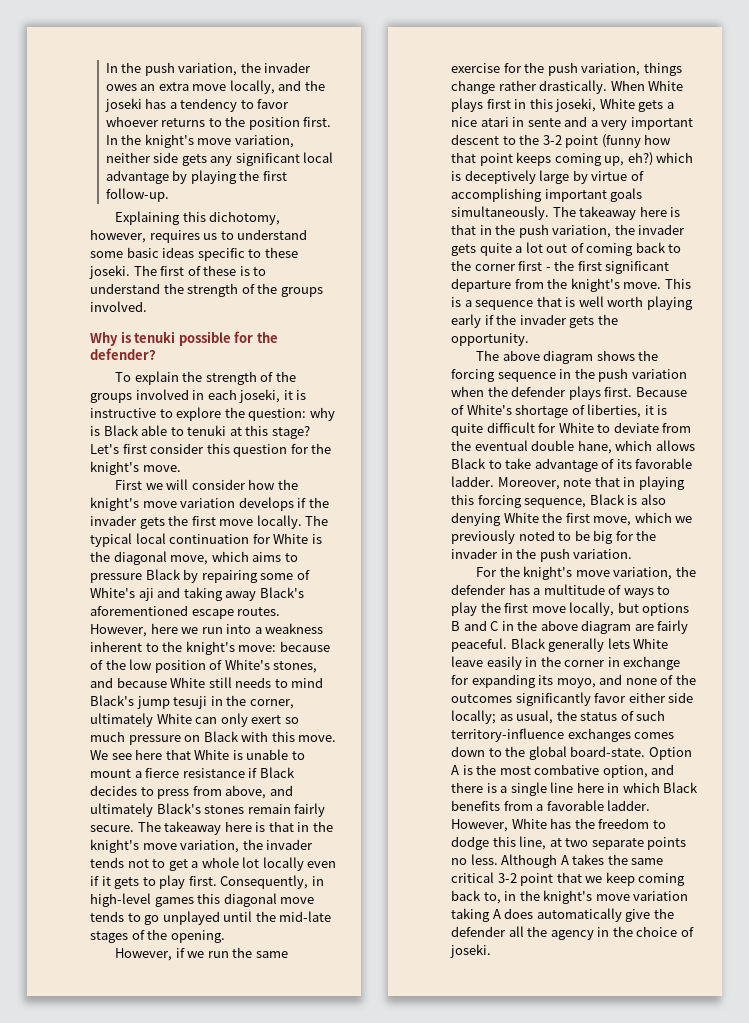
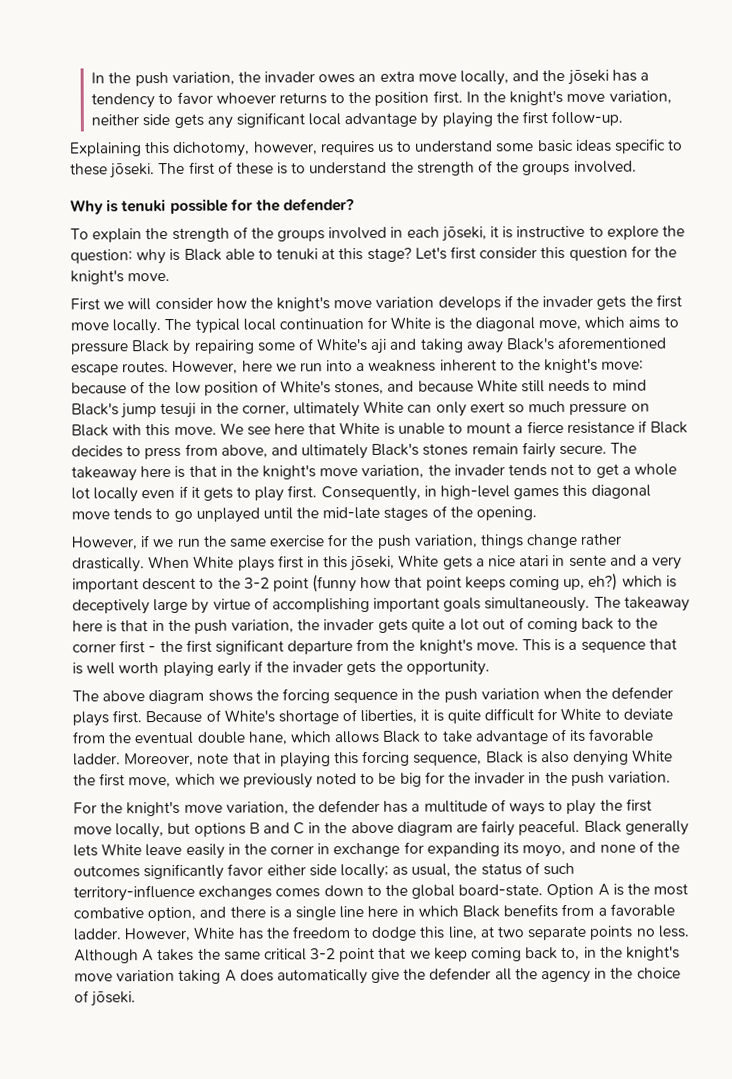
- In the push variation, the invader owes an extra move locally, and the joseki has a tendency to favor whoever returns to the position first.
+ In the push variation, the invader owes an extra move locally, and the jōseki has a tendency to favor whoever returns to the position first.
- Explaining this dichotomy, however, requires us to understand some basic ideas specific to these joseki.
+ Explaining this dichotomy, however, requires us to understand some basic ideas specific to these jōseki.
- To explain the strength of the groups involved in each joseki, it is instructive to explore the question: why is Black able to tenuki at this stage?
+ To explain the strength of the groups involved in each jōseki, it is instructive to explore the question: why is Black able to tenuki at this stage?
- When White plays first in this joseki, White gets a nice atari in sente and a very important descent to the 3-2 point (funny how that point keeps coming up, eh?) which is deceptively large by virtue of accomplishing important goals simultaneously.
+ When White plays first in this jōseki, White gets a nice atari in sente and a very important descent to the 3-2 point (funny how that point keeps coming up, eh?) which is deceptively large by virtue of accomplishing important goals simultaneously.
- Although A takes the same critical 3-2 point that we keep coming back to, in the knight's move variation taking A does automatically give the defender all the agency in the choice of joseki.
+ Although A takes the same critical 3-2 point that we keep coming back to, in the knight's move variation taking A does automatically give the defender all the agency in the choice of jōseki.

